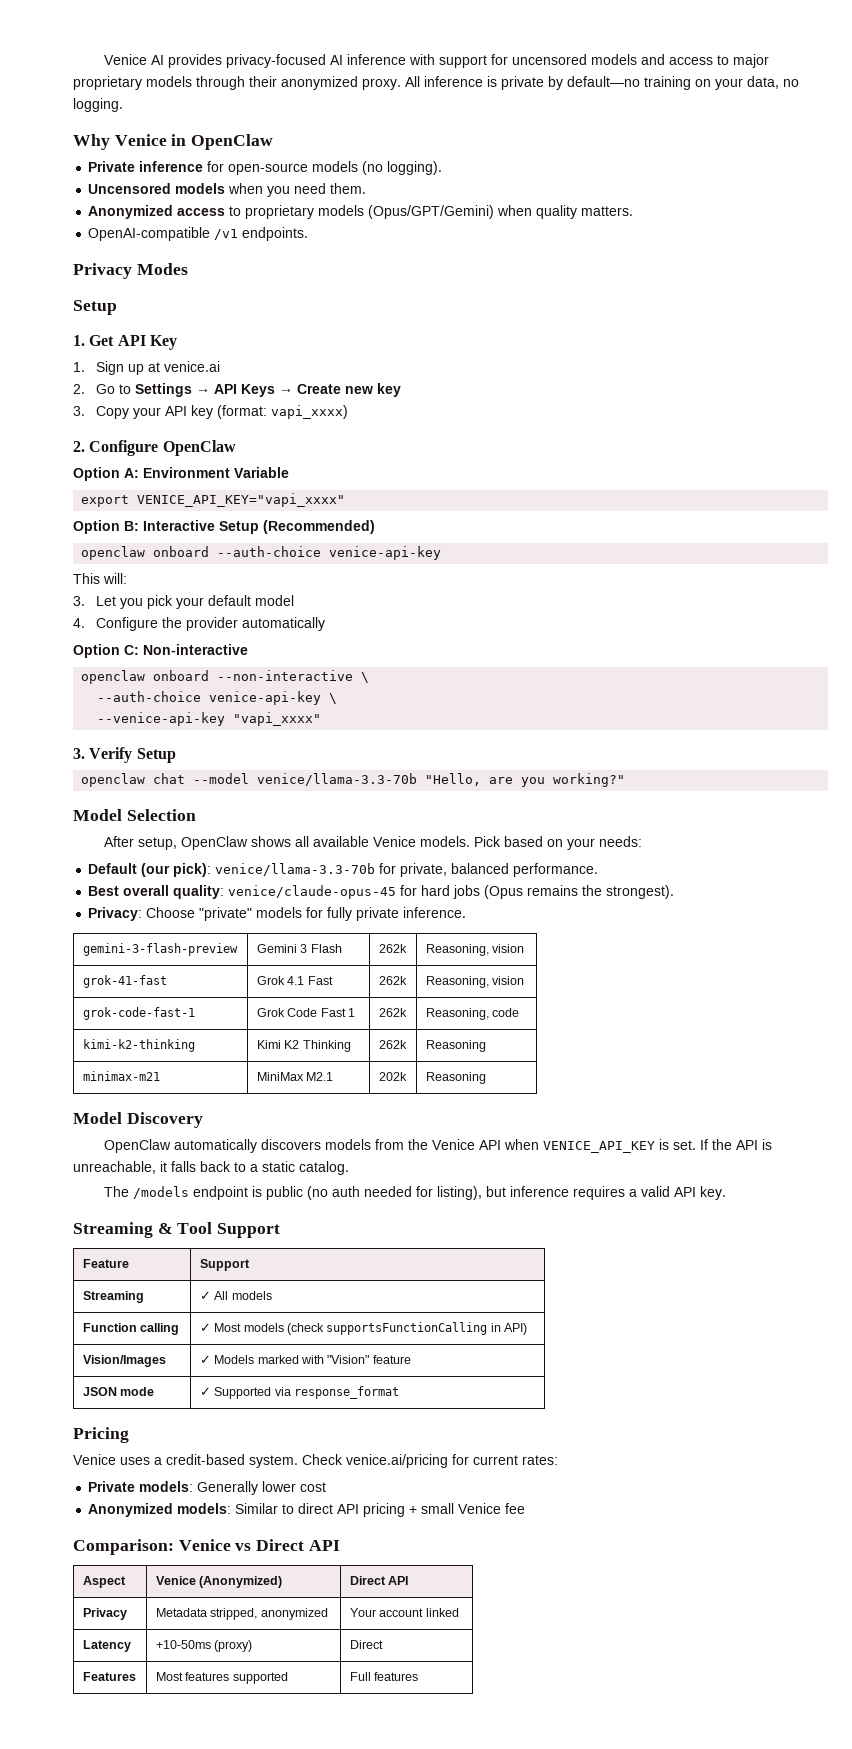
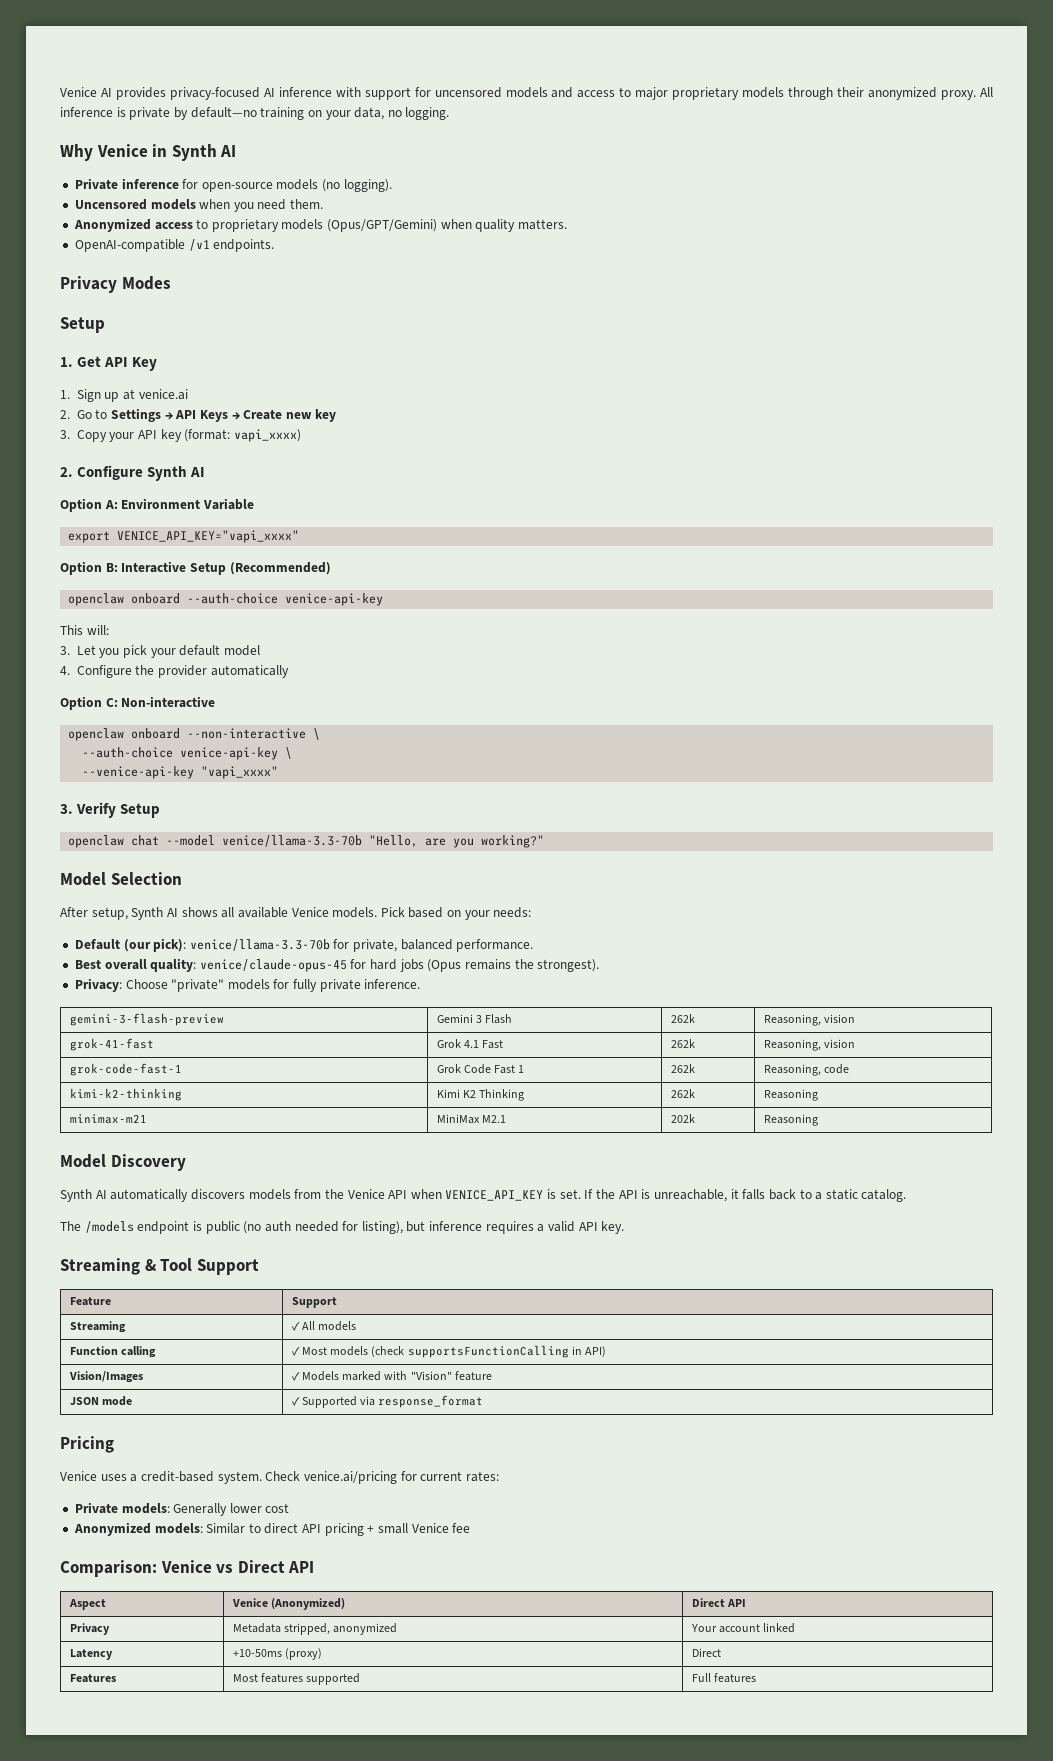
- Why Venice in OpenClaw
+ Why Venice in Synth AI
- 2. Configure OpenClaw
+ 2. Configure Synth AI
- After setup, OpenClaw shows all available Venice models.
+ After setup, Synth AI shows all available Venice models.
- OpenClaw automatically discovers models from the Venice API when VENICE_API_KEY is set.
+ Synth AI automatically discovers models from the Venice API when VENICE_API_KEY is set.

